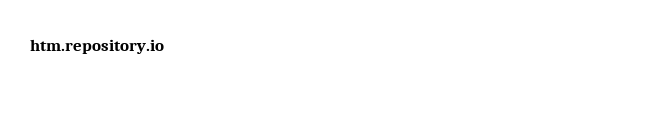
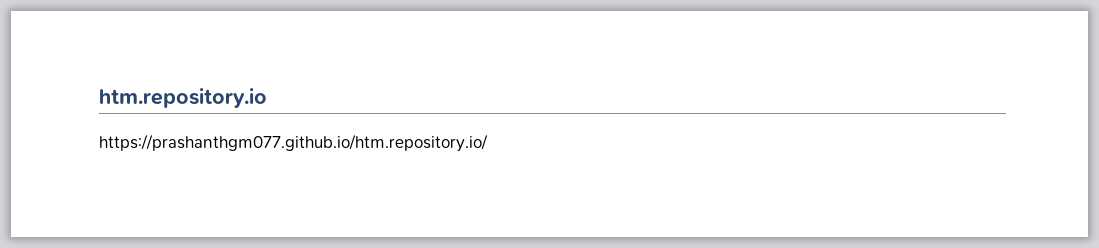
+ https://prashanthgm077.github.io/htm.repository.io/

